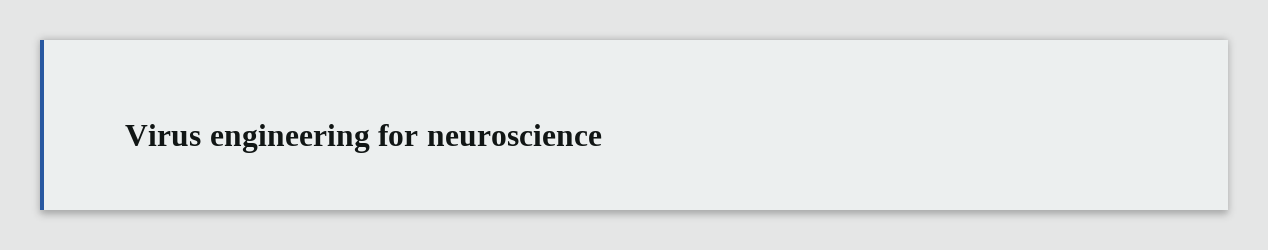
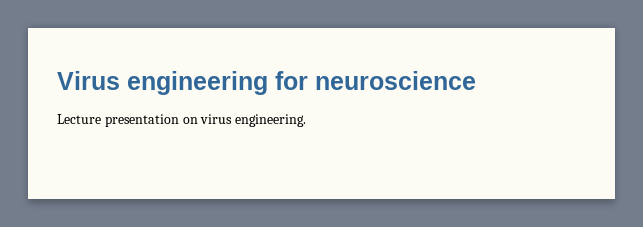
+ Lecture presentation on virus engineering.

